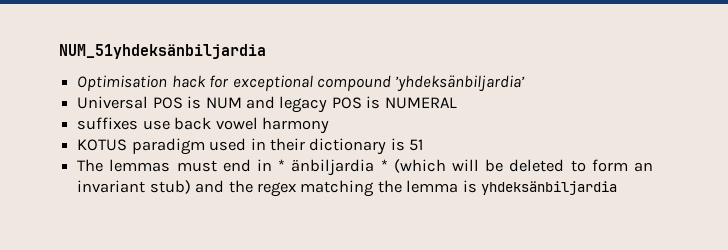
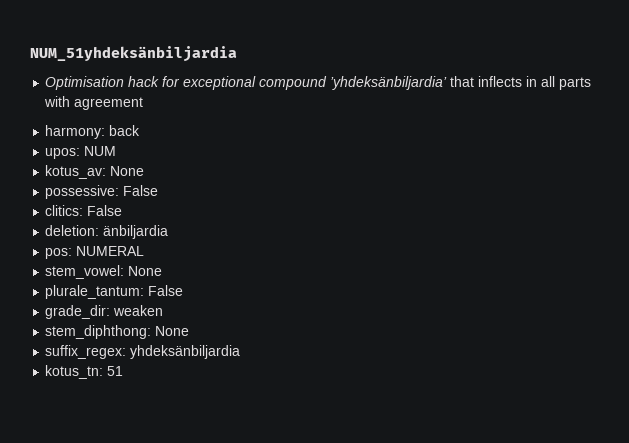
- Optimisation hack for exceptional compound ’yhdeksänbiljardia’
- Universal POS is NUM and legacy POS is NUMERAL
- suffixes use back vowel harmony
- KOTUS paradigm used in their dictionary is 51
- The lemmas must end in * änbiljardia * (which will be deleted to form an invariant stub) and the regex matching the lemma is yhdeksänbiljardia
+ Optimisation hack for exceptional compound ’yhdeksänbiljardia’ that inflects in all parts with agreement
+ harmony: back
+ upos: NUM
+ kotus_av: None
+ possessive: False
+ clitics: False
+ deletion: änbiljardia
+ pos: NUMERAL
+ stem_vowel: None
+ plurale_tantum: False
+ grade_dir: weaken
+ stem_diphthong: None
+ suffix_regex: yhdeksänbiljardia
+ kotus_tn: 51

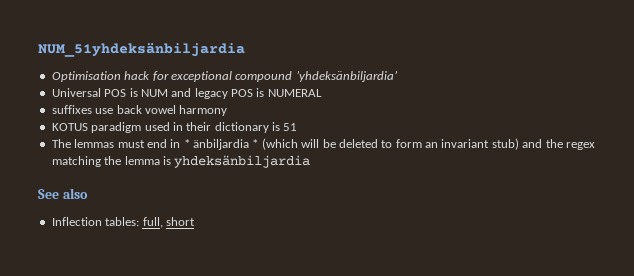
- Optimisation hack for exceptional compound ’yhdeksänbiljardia’ that inflects in all parts with agreement
- harmony: back
- upos: NUM
- kotus_av: None
- possessive: False
- clitics: False
- deletion: änbiljardia
- pos: NUMERAL
- stem_vowel: None
- plurale_tantum: False
- grade_dir: weaken
- stem_diphthong: None
- suffix_regex: yhdeksänbiljardia
- kotus_tn: 51
+ Optimisation hack for exceptional compound ’yhdeksänbiljardia’
+ Universal POS is NUM and legacy POS is NUMERAL
+ suffixes use back vowel harmony
+ KOTUS paradigm used in their dictionary is 51
+ The lemmas must end in * änbiljardia * (which will be deleted to form an invariant stub) and the regex matching the lemma is yhdeksänbiljardia
+ See also
+ Inflection tables: full, short

